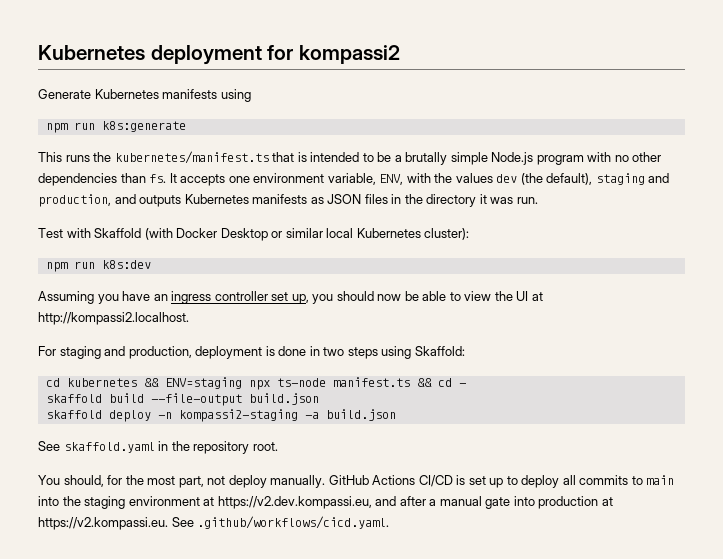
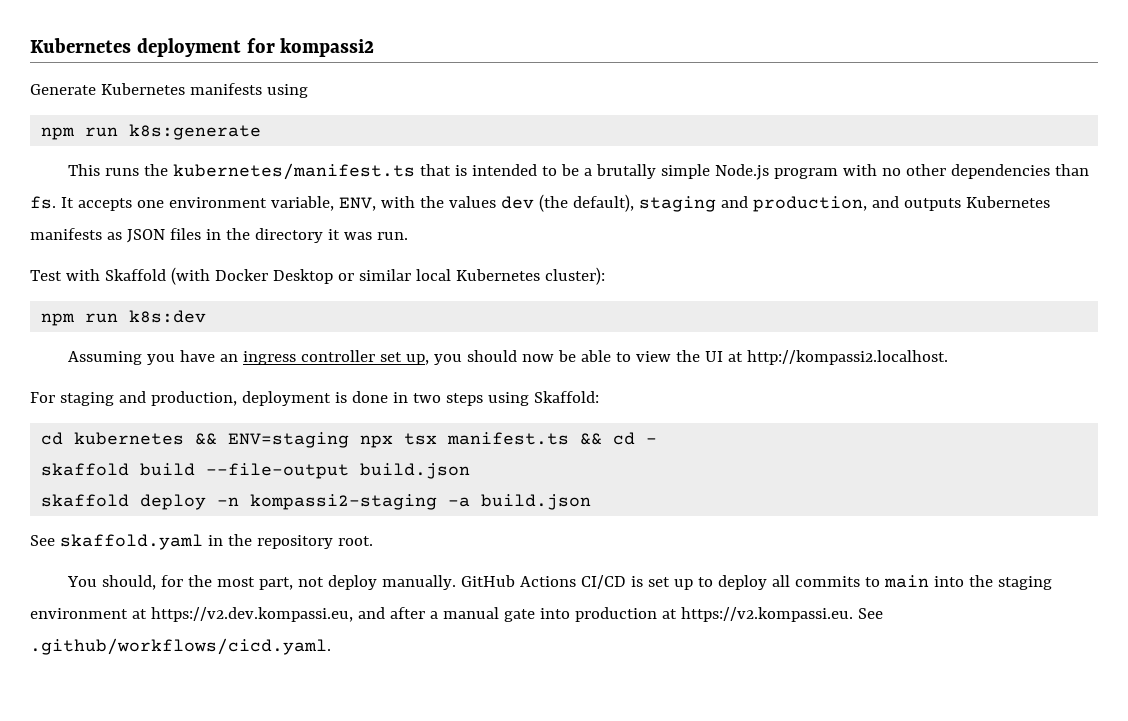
- cd kubernetes && ENV=staging npx ts-node manifest.ts && cd -
+ cd kubernetes && ENV=staging npx tsx manifest.ts && cd -

